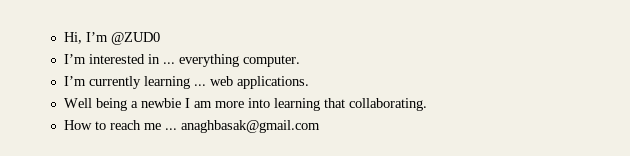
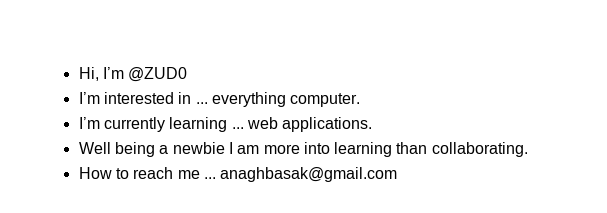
- Well being a newbie I am more into learning that collaborating.
+ Well being a newbie I am more into learning than collaborating.

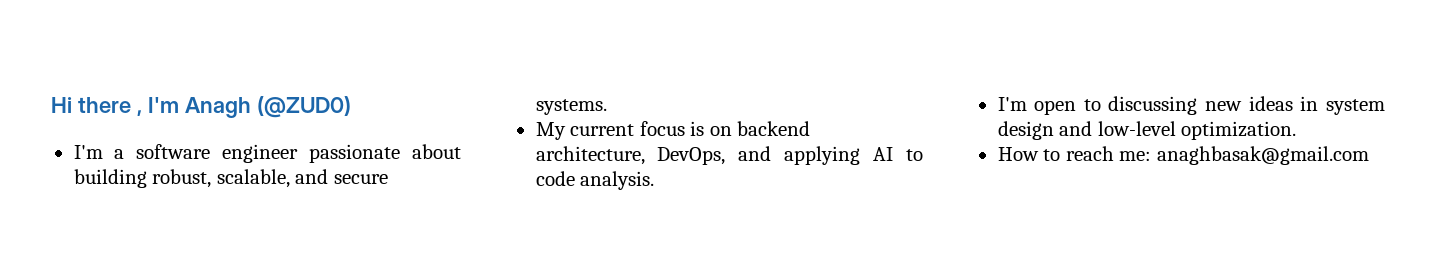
- Hi, I’m @ZUD0
- I’m interested in ... everything computer.
- I’m currently learning ... web applications.
- Well being a newbie I am more into learning than collaborating.
+ Hi there , I'm Anagh (@ZUD0)
+ I'm a software engineer passionate about building robust, scalable, and secure systems.
+ My current focus is on backend architecture, DevOps, and applying AI to code analysis.
+ I'm open to discussing new ideas in system design and low-level optimization.
- How to reach me ... anaghbasak@gmail.com
+ How to reach me: anaghbasak@gmail.com

